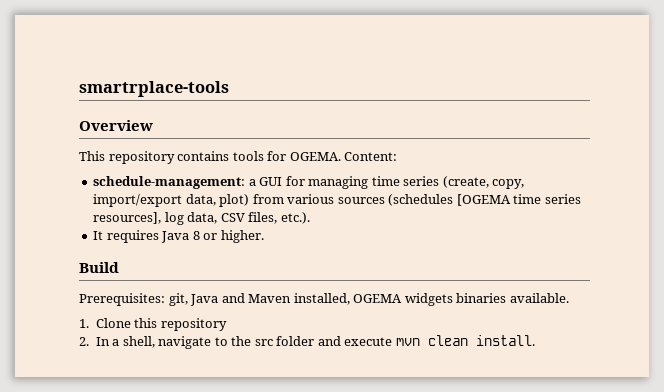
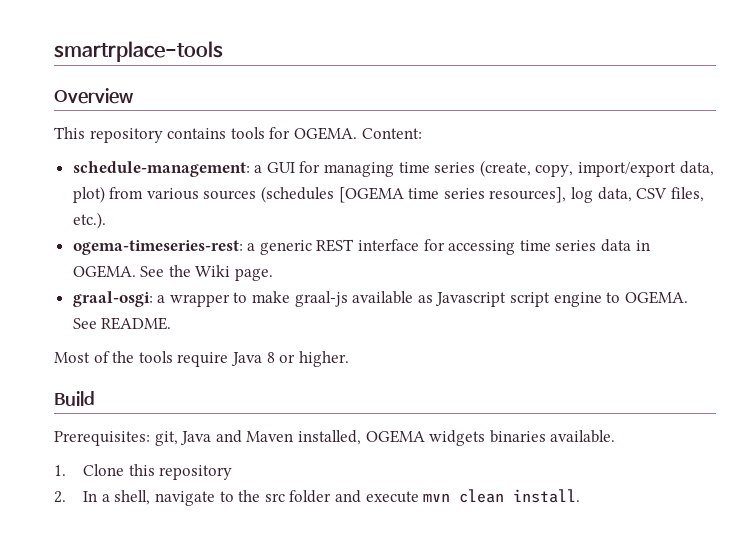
- It requires Java 8 or higher.
+ ogema-timeseries-rest: a generic REST interface for accessing time series data in OGEMA. See the Wiki page.
+ graal-osgi: a wrapper to make graal-js available as Javascript script engine to OGEMA. See README.
+ Most of the tools require Java 8 or higher.

